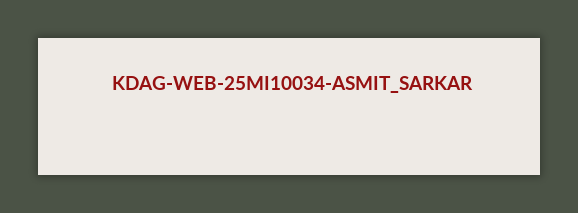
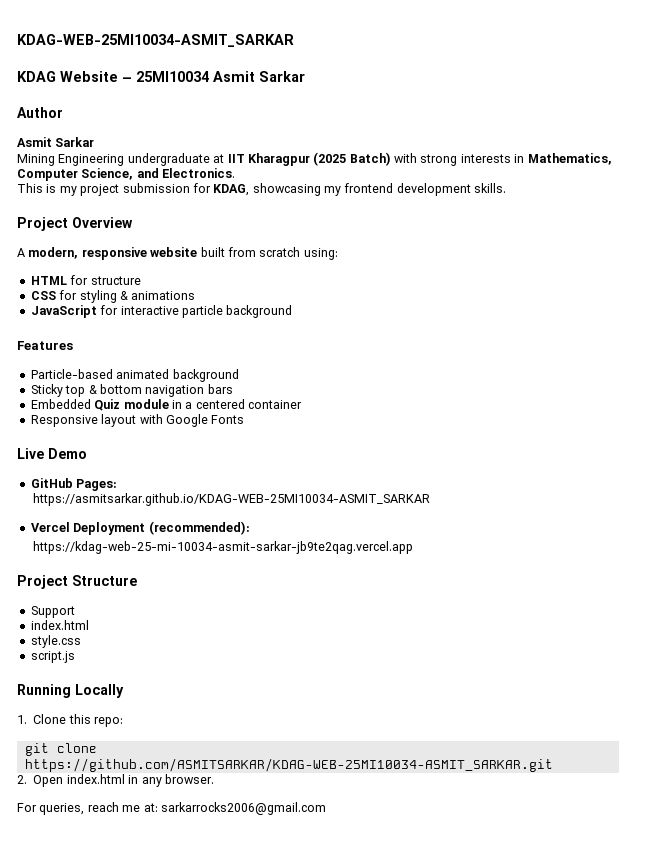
+ KDAG Website – 25MI10034 Asmit Sarkar
+ Author
+ Asmit Sarkar
+ Mining Engineering undergraduate at IIT Kharagpur (2025 Batch) with strong interests in Mathematics, Computer Science, and Electronics.
+ This is my project submission for KDAG, showcasing my frontend development skills.
+ Project Overview
+ A modern, responsive website built from scratch using:
+ HTML for structure
+ CSS for styling & animations
+ JavaScript for interactive particle background
+ Features
+ Particle-based animated background
+ Sticky top & bottom navigation bars
+ Embedded Quiz module in a centered container
+ Responsive layout with Google Fonts
+ Live Demo
+ GitHub Pages:
+ https://asmitsarkar.github.io/KDAG-WEB-25MI10034-ASMIT_SARKAR
+ Vercel Deployment (recommended):
+ https://kdag-web-25-mi-10034-asmit-sarkar-jb9te2qag.vercel.app
+ Project Structure
+ Support
+ index.html
+ style.css
+ script.js
+ Running Locally
+ 1. Clone this repo:
+ git clone https://github.com/ASMITSARKAR/KDAG-WEB-25MI10034-ASMIT_SARKAR.git
+ 2. Open index.html in any browser.
+ For queries, reach me at: sarkarrocks2006@gmail.com

